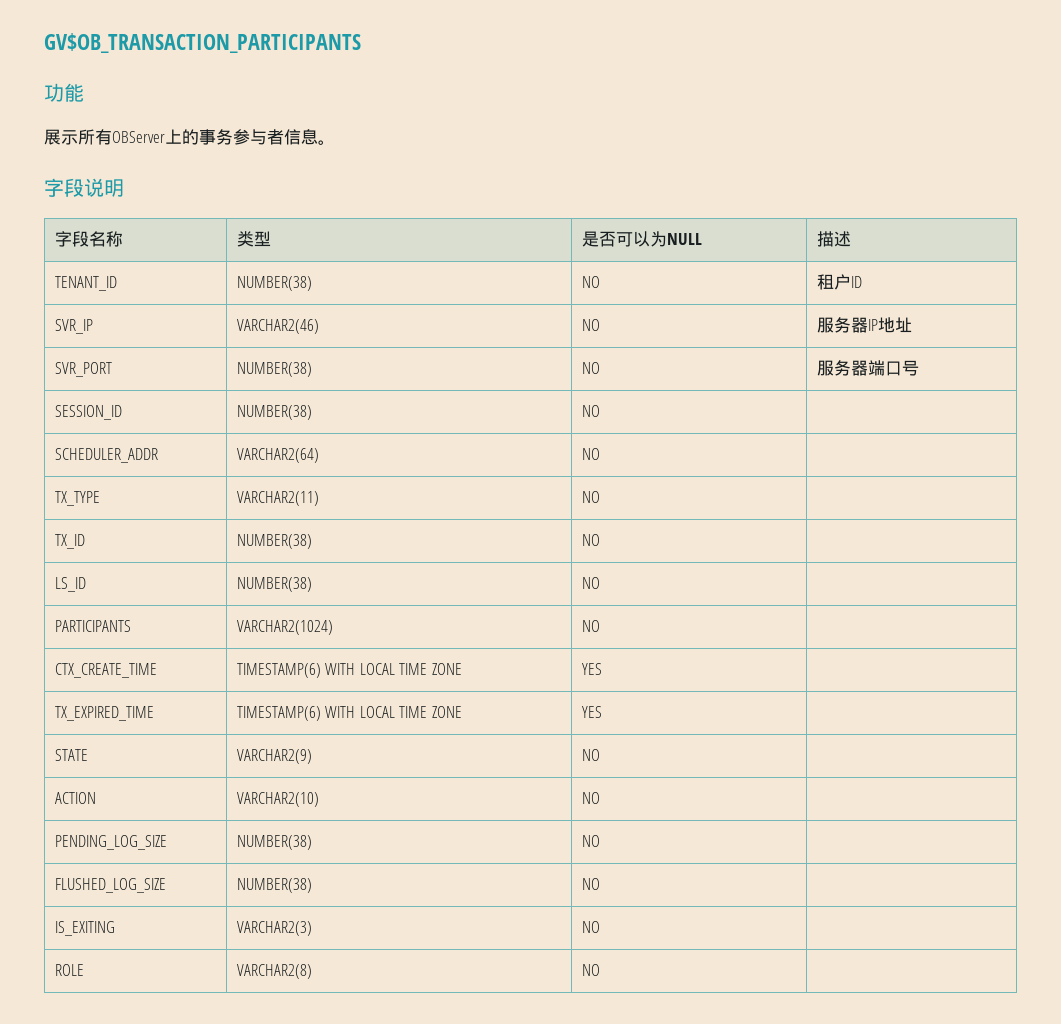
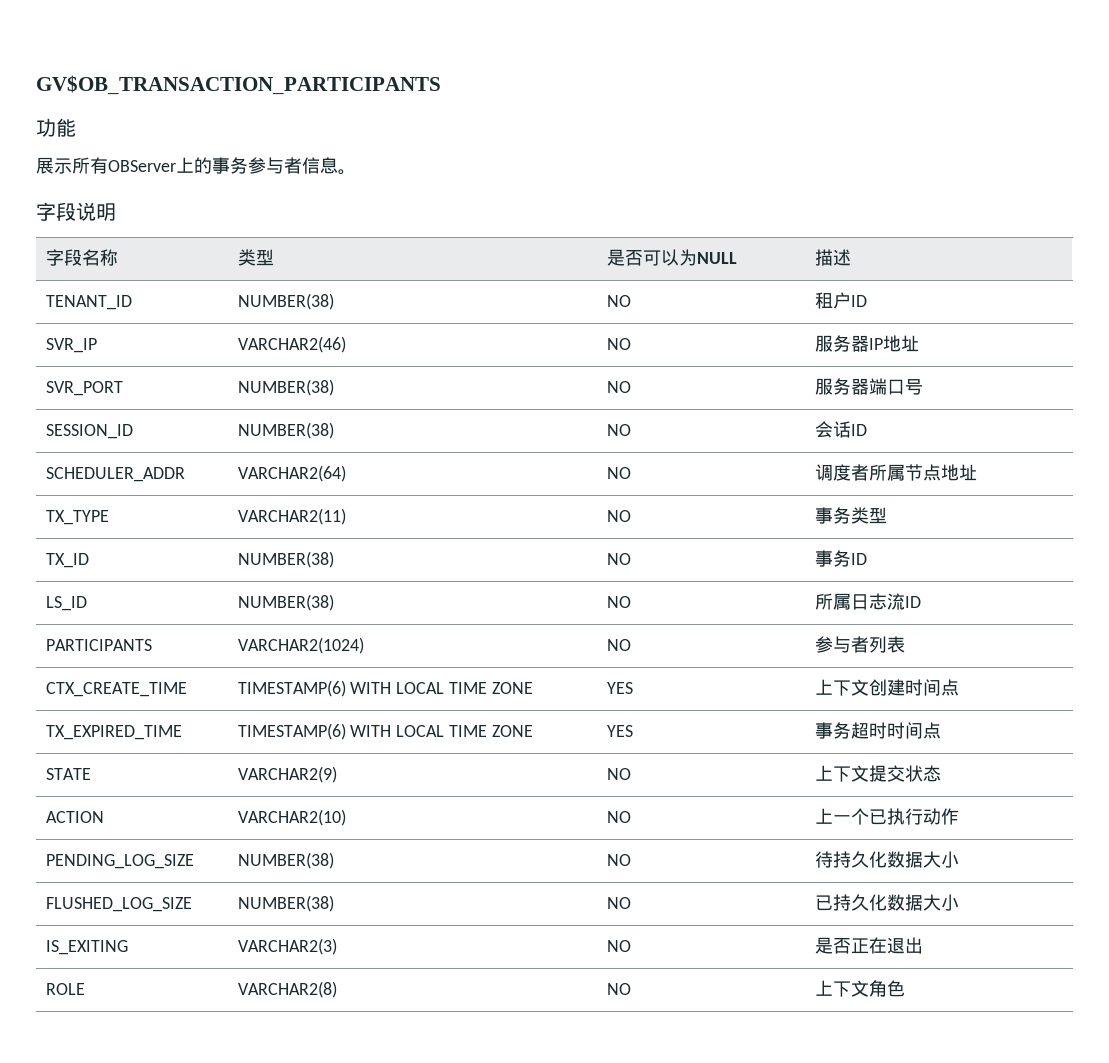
- SESSION_ID | NUMBER(38) | NO |
+ SESSION_ID | NUMBER(38) | NO | 会话ID
- SCHEDULER_ADDR | VARCHAR2(64) | NO |
+ SCHEDULER_ADDR | VARCHAR2(64) | NO | 调度者所属节点地址
- TX_TYPE | VARCHAR2(11) | NO |
+ TX_TYPE | VARCHAR2(11) | NO | 事务类型
- TX_ID | NUMBER(38) | NO |
+ TX_ID | NUMBER(38) | NO | 事务ID
- LS_ID | NUMBER(38) | NO |
+ LS_ID | NUMBER(38) | NO | 所属日志流ID
- PARTICIPANTS | VARCHAR2(1024) | NO |
+ PARTICIPANTS | VARCHAR2(1024) | NO | 参与者列表
- CTX_CREATE_TIME | TIMESTAMP(6) WITH LOCAL TIME ZONE | YES |
+ CTX_CREATE_TIME | TIMESTAMP(6) WITH LOCAL TIME ZONE | YES | 上下文创建时间点
- TX_EXPIRED_TIME | TIMESTAMP(6) WITH LOCAL TIME ZONE | YES |
+ TX_EXPIRED_TIME | TIMESTAMP(6) WITH LOCAL TIME ZONE | YES | 事务超时时间点
- STATE | VARCHAR2(9) | NO |
+ STATE | VARCHAR2(9) | NO | 上下文提交状态
- ACTION | VARCHAR2(10) | NO |
+ ACTION | VARCHAR2(10) | NO | 上一个已执行动作
- PENDING_LOG_SIZE | NUMBER(38) | NO |
+ PENDING_LOG_SIZE | NUMBER(38) | NO | 待持久化数据大小
- FLUSHED_LOG_SIZE | NUMBER(38) | NO |
+ FLUSHED_LOG_SIZE | NUMBER(38) | NO | 已持久化数据大小
- IS_EXITING | VARCHAR2(3) | NO |
+ IS_EXITING | VARCHAR2(3) | NO | 是否正在退出
- ROLE | VARCHAR2(8) | NO |
+ ROLE | VARCHAR2(8) | NO | 上下文角色

